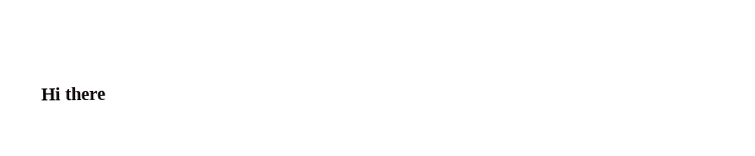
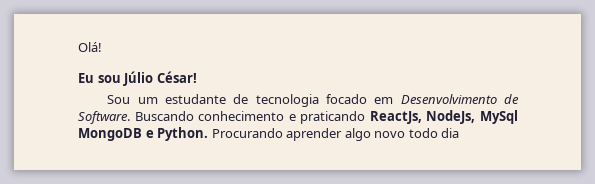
- Hi there
+ Olá!
+ Eu sou Júlio César!
+ Sou um estudante de tecnologia focado em Desenvolvimento de Software. Buscando conhecimento e praticando ReactJs, NodeJs, MySql MongoDB e Python. Procurando aprender algo novo todo dia

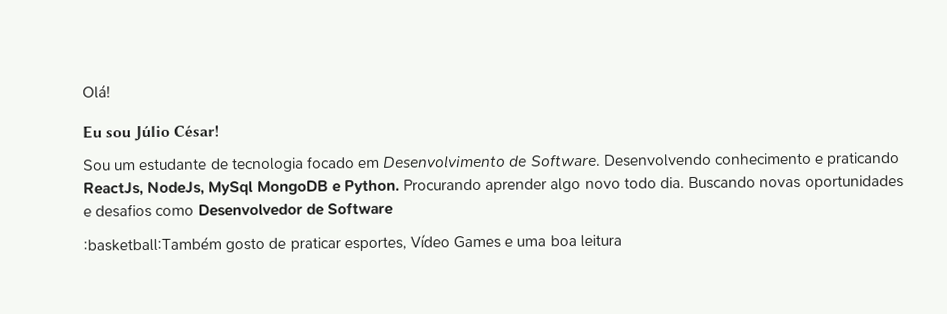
- Buscando conhecimento e praticando ReactJs, NodeJs, MySql MongoDB e Python.
+ Desenvolvendo conhecimento e praticando ReactJs, NodeJs, MySql MongoDB e Python.
- Procurando aprender algo novo todo dia
+ Procurando aprender algo novo todo dia. Buscando novas oportunidades e desafios como Desenvolvedor de Software
+ :basketball:Também gosto de praticar esportes, Vídeo Games e uma boa leitura

